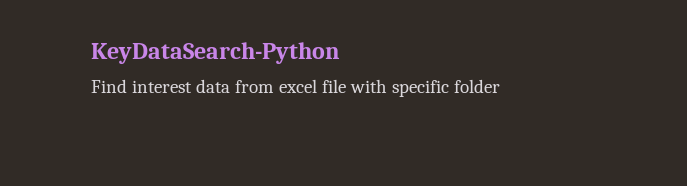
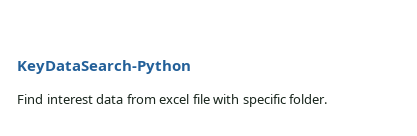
- Find interest data from excel file with specific folder
+ Find interest data from excel file with specific folder.

